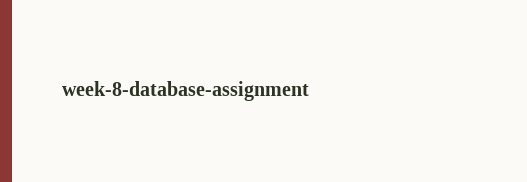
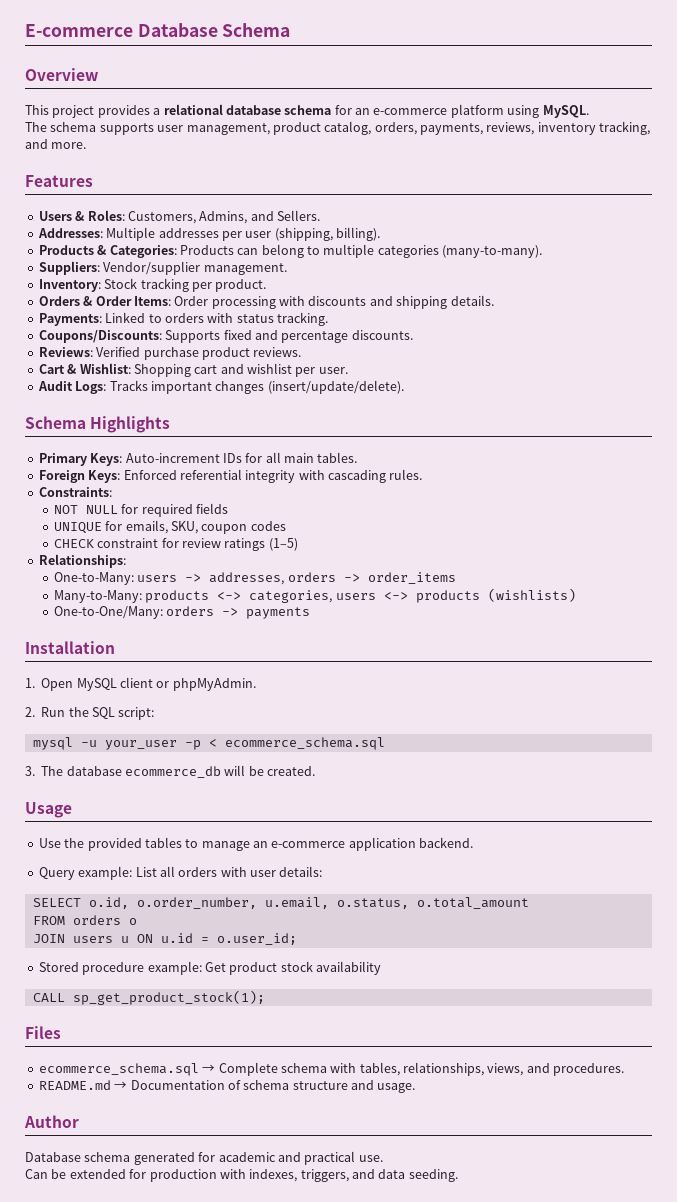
- week-8-database-assignment
+ E-commerce Database Schema
+ Overview
+ This project provides a relational database schema for an e-commerce platform using MySQL.
+ The schema supports user management, product catalog, orders, payments, reviews, inventory tracking, and more.
+ Features
+ Users & Roles: Customers, Admins, and Sellers.
+ Addresses: Multiple addresses per user (shipping, billing).
+ Products & Categories: Products can belong to multiple categories (many-to-many).
+ Suppliers: Vendor/supplier management.
+ Inventory: Stock tracking per product.
+ Orders & Order Items: Order processing with discounts and shipping details.
+ Payments: Linked to orders with status tracking.
+ Coupons/Discounts: Supports fixed and percentage discounts.
+ Reviews: Verified purchase product reviews.
+ Cart & Wishlist: Shopping cart and wishlist per user.
+ Audit Logs: Tracks important changes (insert/update/delete).
+ Schema Highlights
+ Primary Keys: Auto-increment IDs for all main tables.
+ Foreign Keys: Enforced referential integrity with cascading rules.
+ Constraints:
+ NOT NULL for required fields
+ UNIQUE for emails, SKU, coupon codes
+ CHECK constraint for review ratings (1–5)
+ Relationships:
+ One-to-Many: users -> addresses, orders -> order_items
+ Many-to-Many: products <-> categories, users <-> products (wishlists)
+ One-to-One/Many: orders -> payments
+ Installation
+ 1. Open MySQL client or phpMyAdmin.
+ 2. Run the SQL script:
+ mysql -u your_user -p < ecommerce_schema.sql
+ 3. The database ecommerce_db will be created.
+ Usage
+ Use the provided tables to manage an e-commerce application backend.
+ Query example: List all orders with user details:
+ SELECT o.id, o.order_number, u.email, o.status, o.total_amount
+ FROM orders o
+ JOIN users u ON u.id = o.user_id;
+ Stored procedure example: Get product stock availability
+ CALL sp_get_product_stock(1);
+ Files
+ ecommerce_schema.sql → Complete schema with tables, relationships, views, and procedures.
+ README.md → Documentation of schema structure and usage.
+ Author
+ Database schema generated for academic and practical use.
+ Can be extended for production with indexes, triggers, and data seeding.

